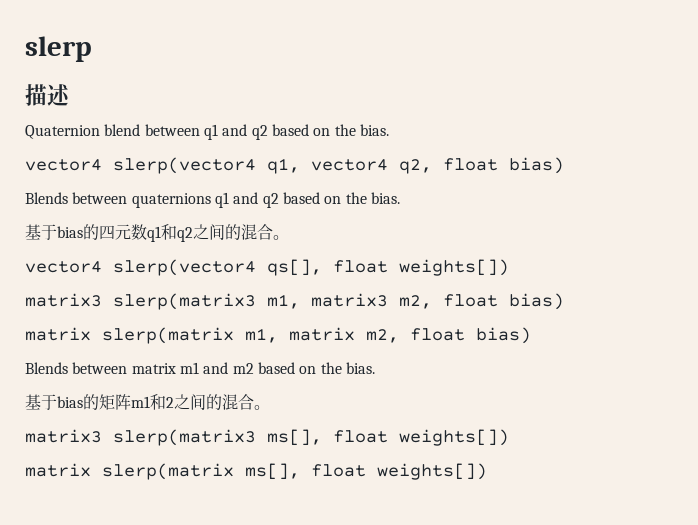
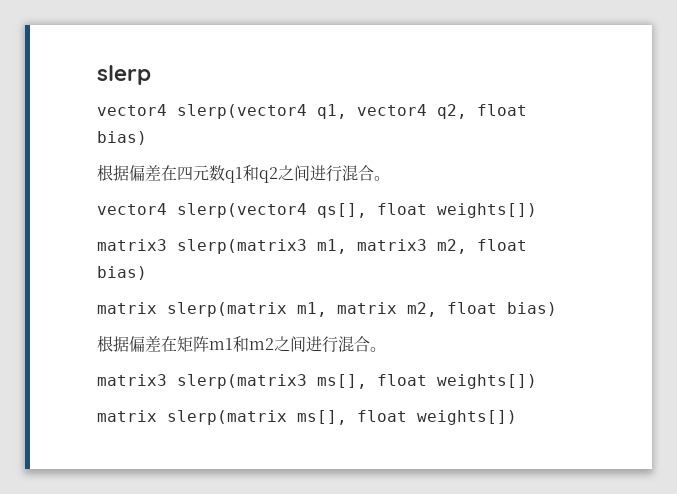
- 描述
- Quaternion blend between q1 and q2 based on the bias.
- Blends between quaternions q1 and q2 based on the bias.
- 基于bias的四元数q1和q2之间的混合。
+ 根据偏差在四元数q1和q2之间进行混合。
- Blends between matrix m1 and m2 based on the bias.
- 基于bias的矩阵m1和2之间的混合。
+ 根据偏差在矩阵m1和m2之间进行混合。

